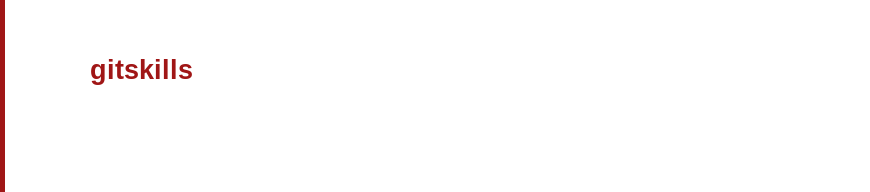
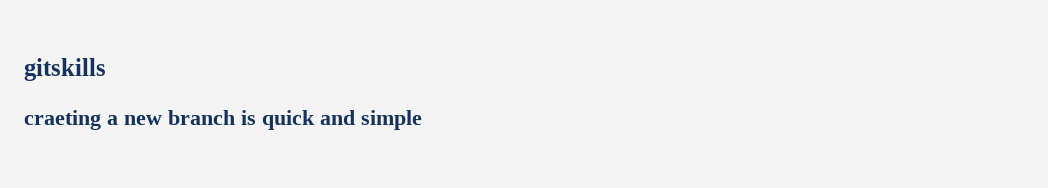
+ craeting a new branch is quick and simple

